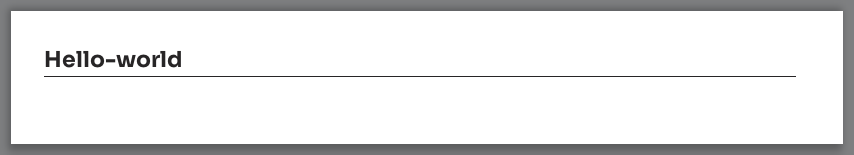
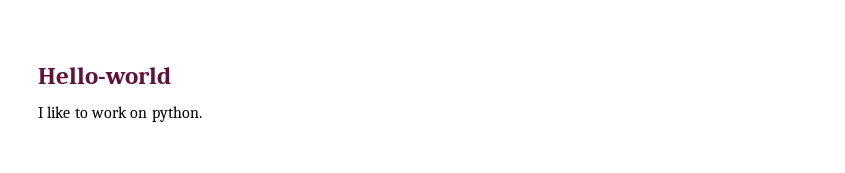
+ I like to work on python.

